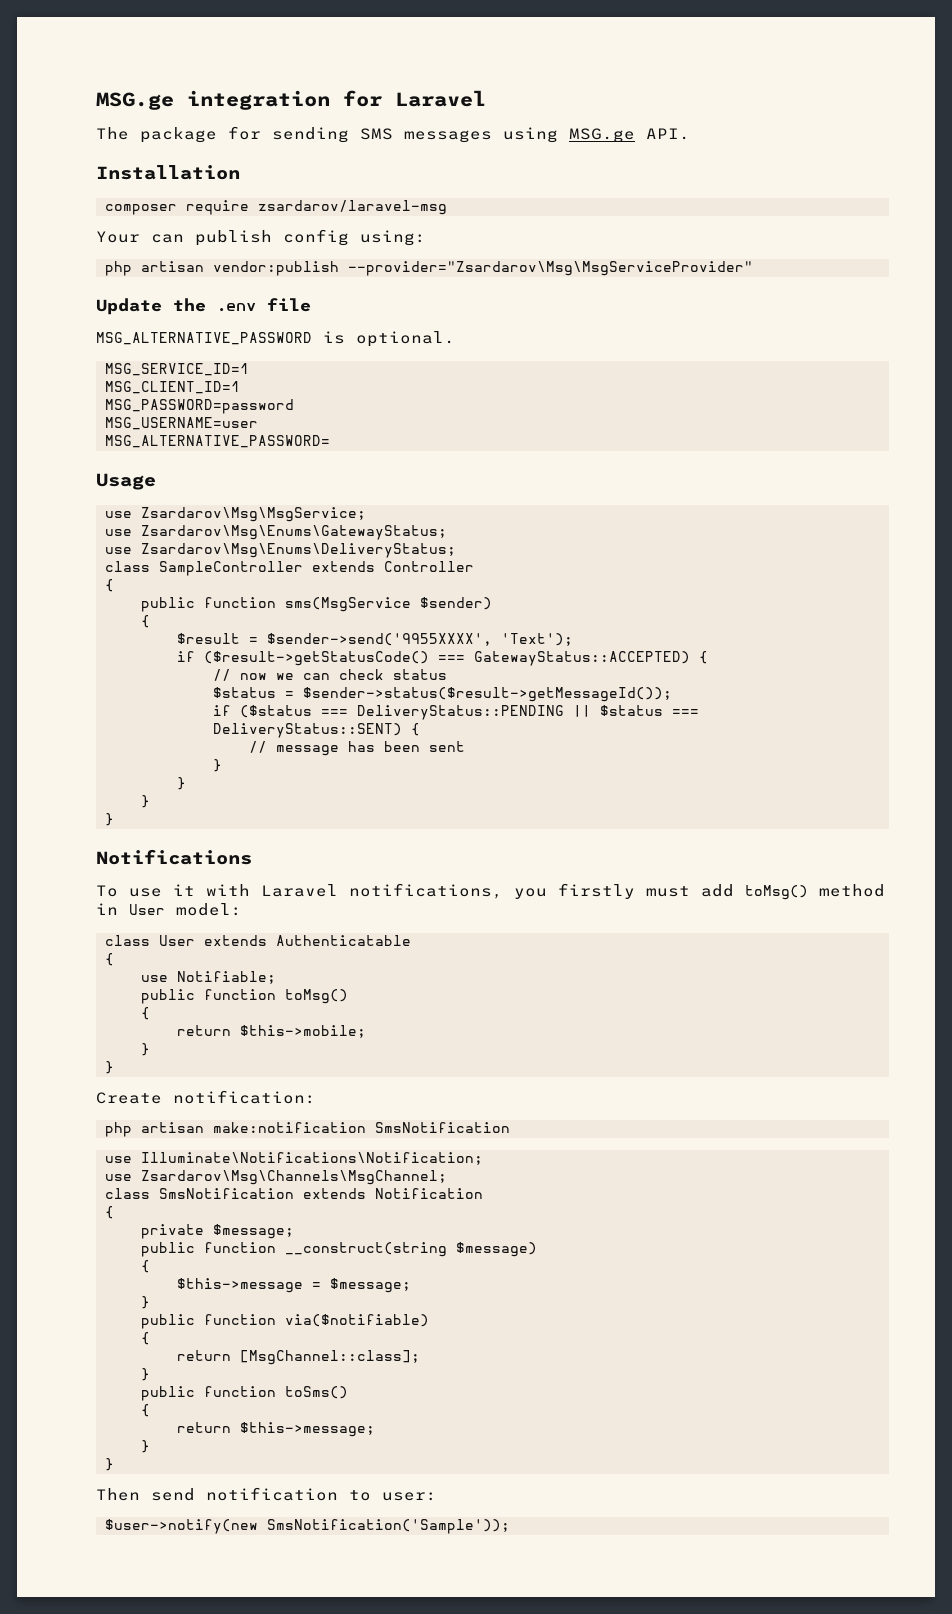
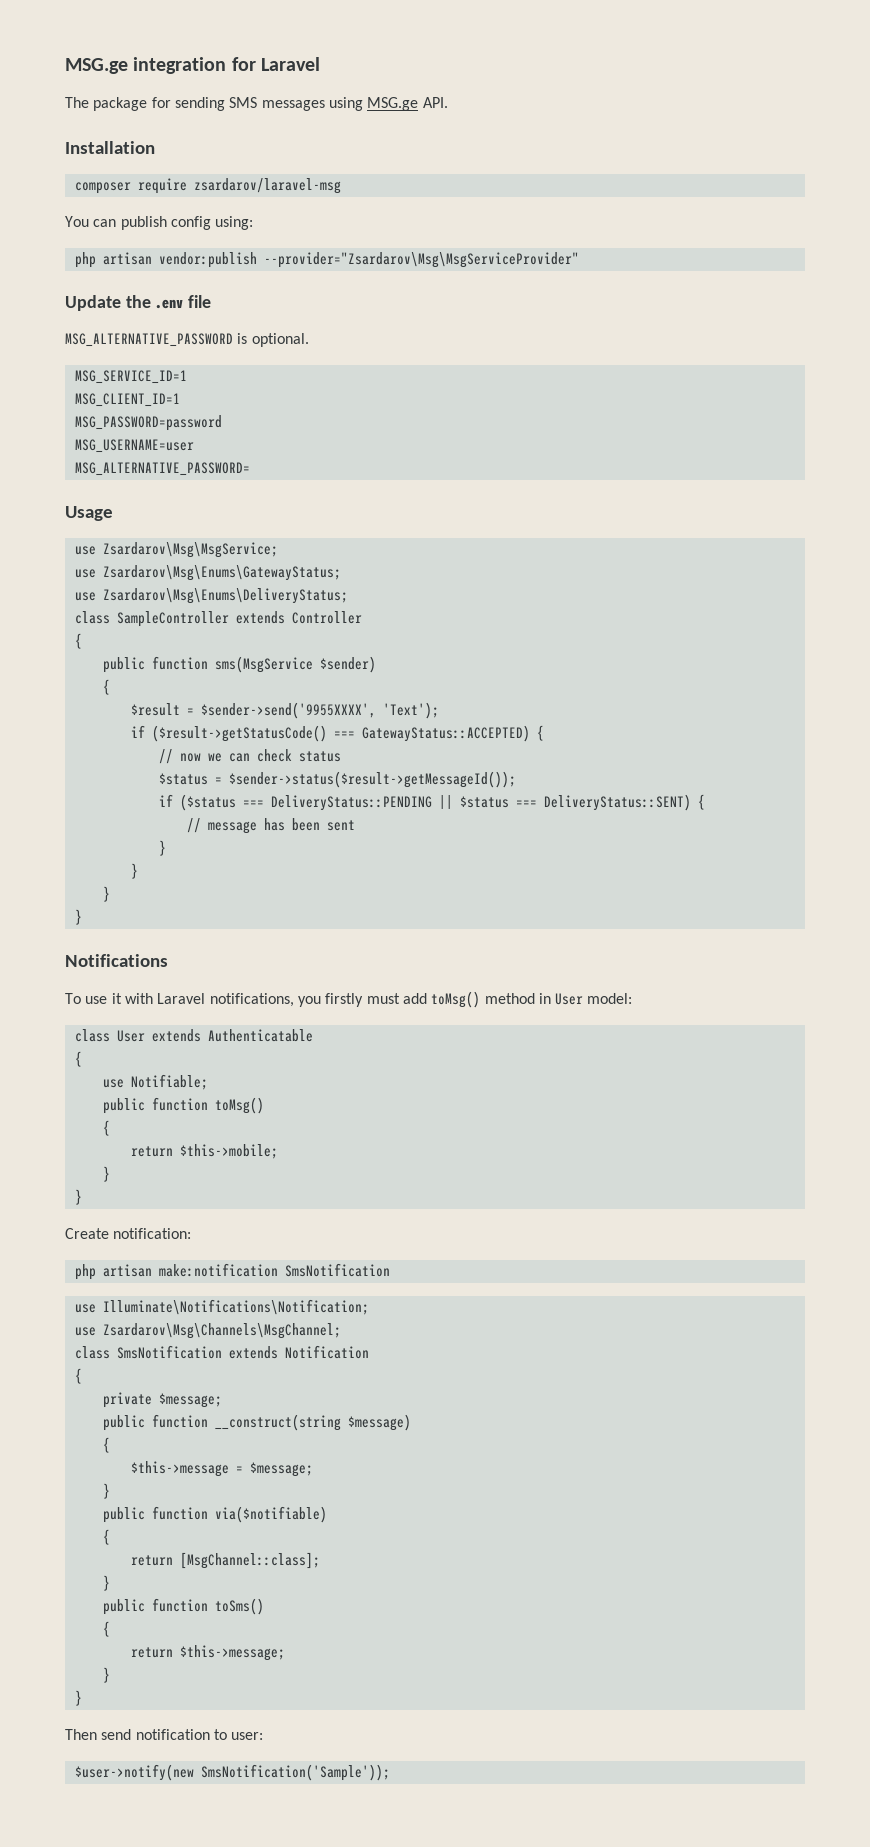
- Your can publish config using:
+ You can publish config using:

